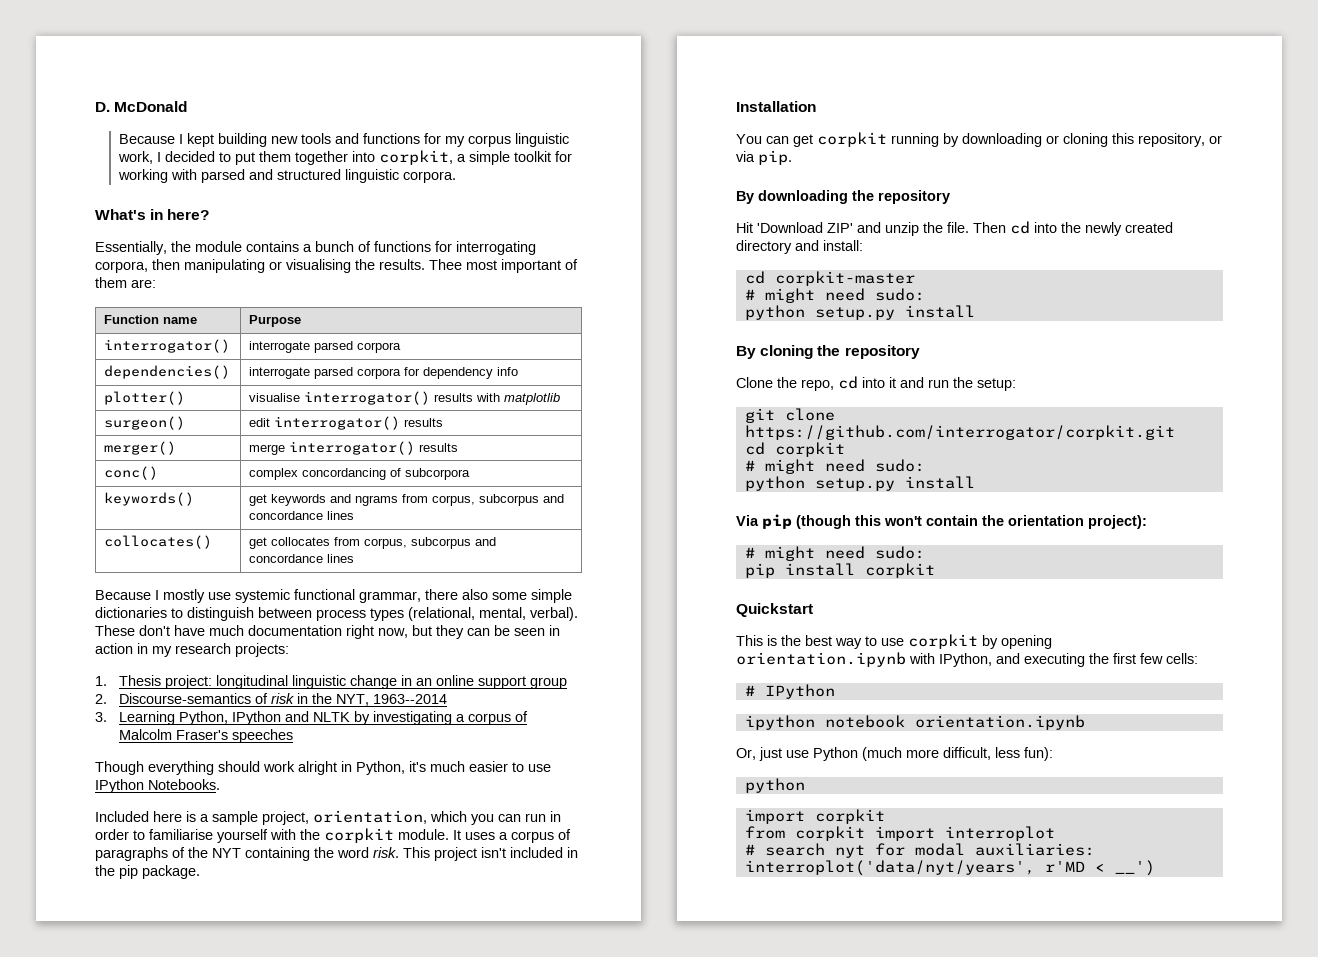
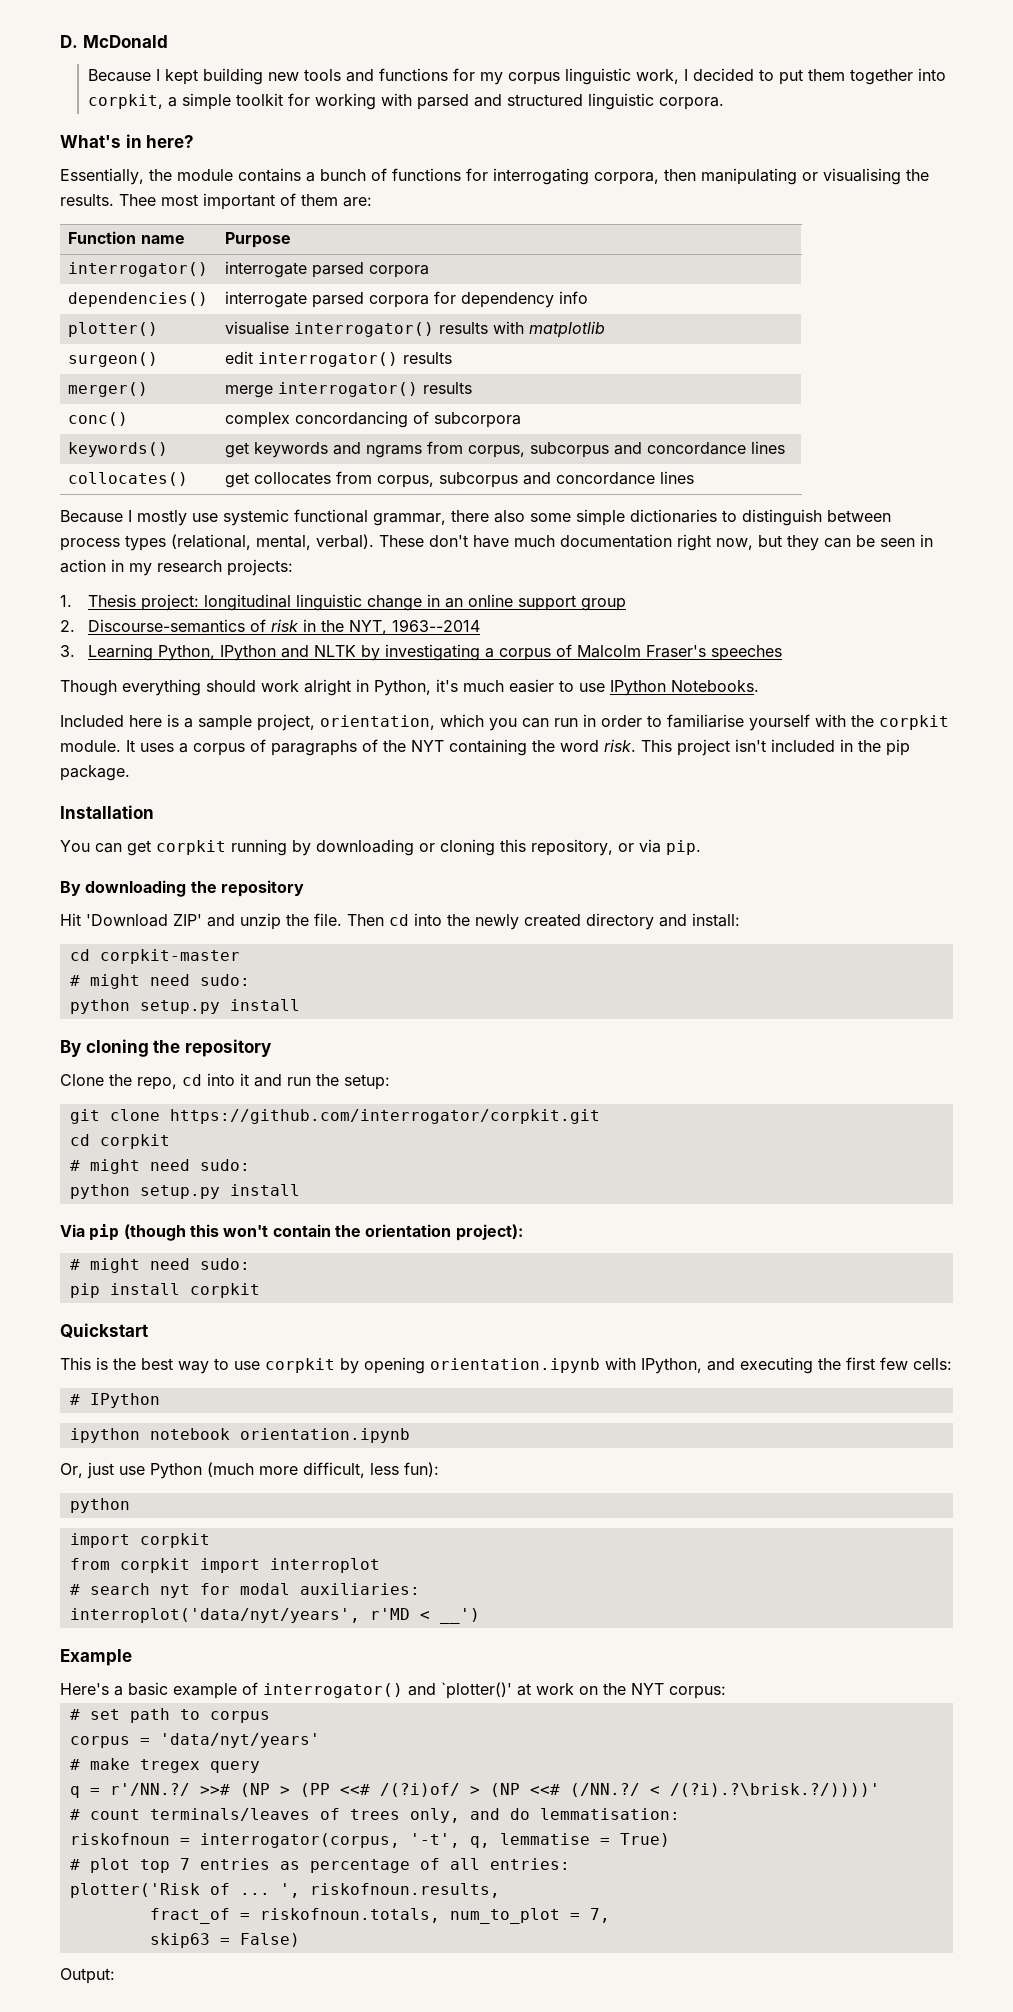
+ Example
+ Here's a basic example of interrogator() and `plotter()' at work on the NYT corpus:
+ # set path to corpus
+ corpus = 'data/nyt/years'
+ # make tregex query
+ q = r'/NN.?/ >># (NP > (PP <<# /(?i)of/ > (NP <<# (/NN.?/ < /(?i).?\brisk.?/))))'
+ # count terminals/leaves of trees only, and do lemmatisation:
+ riskofnoun = interrogator(corpus, '-t', q, lemmatise = True)
+ # plot top 7 entries as percentage of all entries:
+ plotter('Risk of ... ', riskofnoun.results,
+ fract_of = riskofnoun.totals, num_to_plot = 7,
+ skip63 = False)
+ Output:

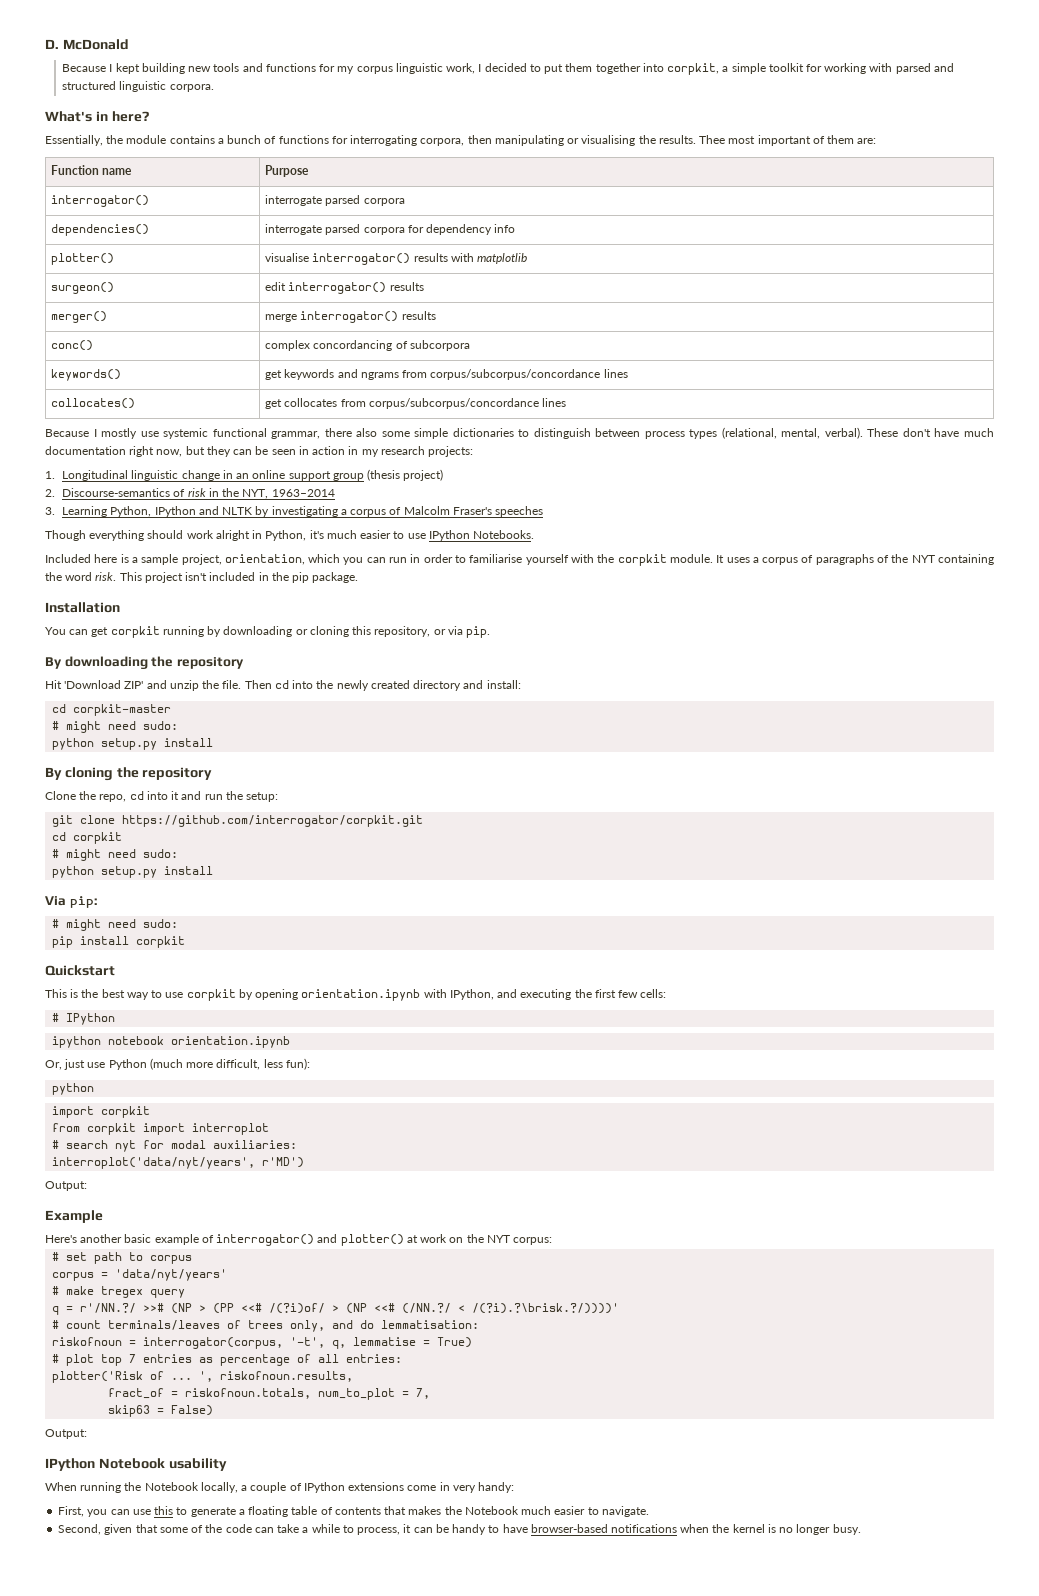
- keywords() | get keywords and ngrams from corpus, subcorpus and concordance lines
+ keywords() | get keywords and ngrams from corpus/subcorpus/concordance lines
- collocates() | get collocates from corpus, subcorpus and concordance lines
+ collocates() | get collocates from corpus/subcorpus/concordance lines
- 1. Thesis project: longitudinal linguistic change in an online support group
+ 1. Longitudinal linguistic change in an online support group (thesis project)
- 2. Discourse-semantics of risk in the NYT, 1963--2014
+ 2. Discourse-semantics of risk in the NYT, 1963–2014
- Via pip (though this won't contain the orientation project):
+ Via pip:
- interroplot('data/nyt/years', r'MD < __')
+ interroplot('data/nyt/years', r'MD')
+ Output:
- Here's a basic example of interrogator() and `plotter()' at work on the NYT corpus:
+ Here's another basic example of interrogator() and plotter() at work on the NYT corpus:
+ IPython Notebook usability
+ When running the Notebook locally, a couple of IPython extensions come in very handy:
+ First, you can use this to generate a floating table of contents that makes the Notebook much easier to navigate.
+ Second, given that some of the code can take a while to process, it can be handy to have browser-based notifications when the kernel is no longer busy.

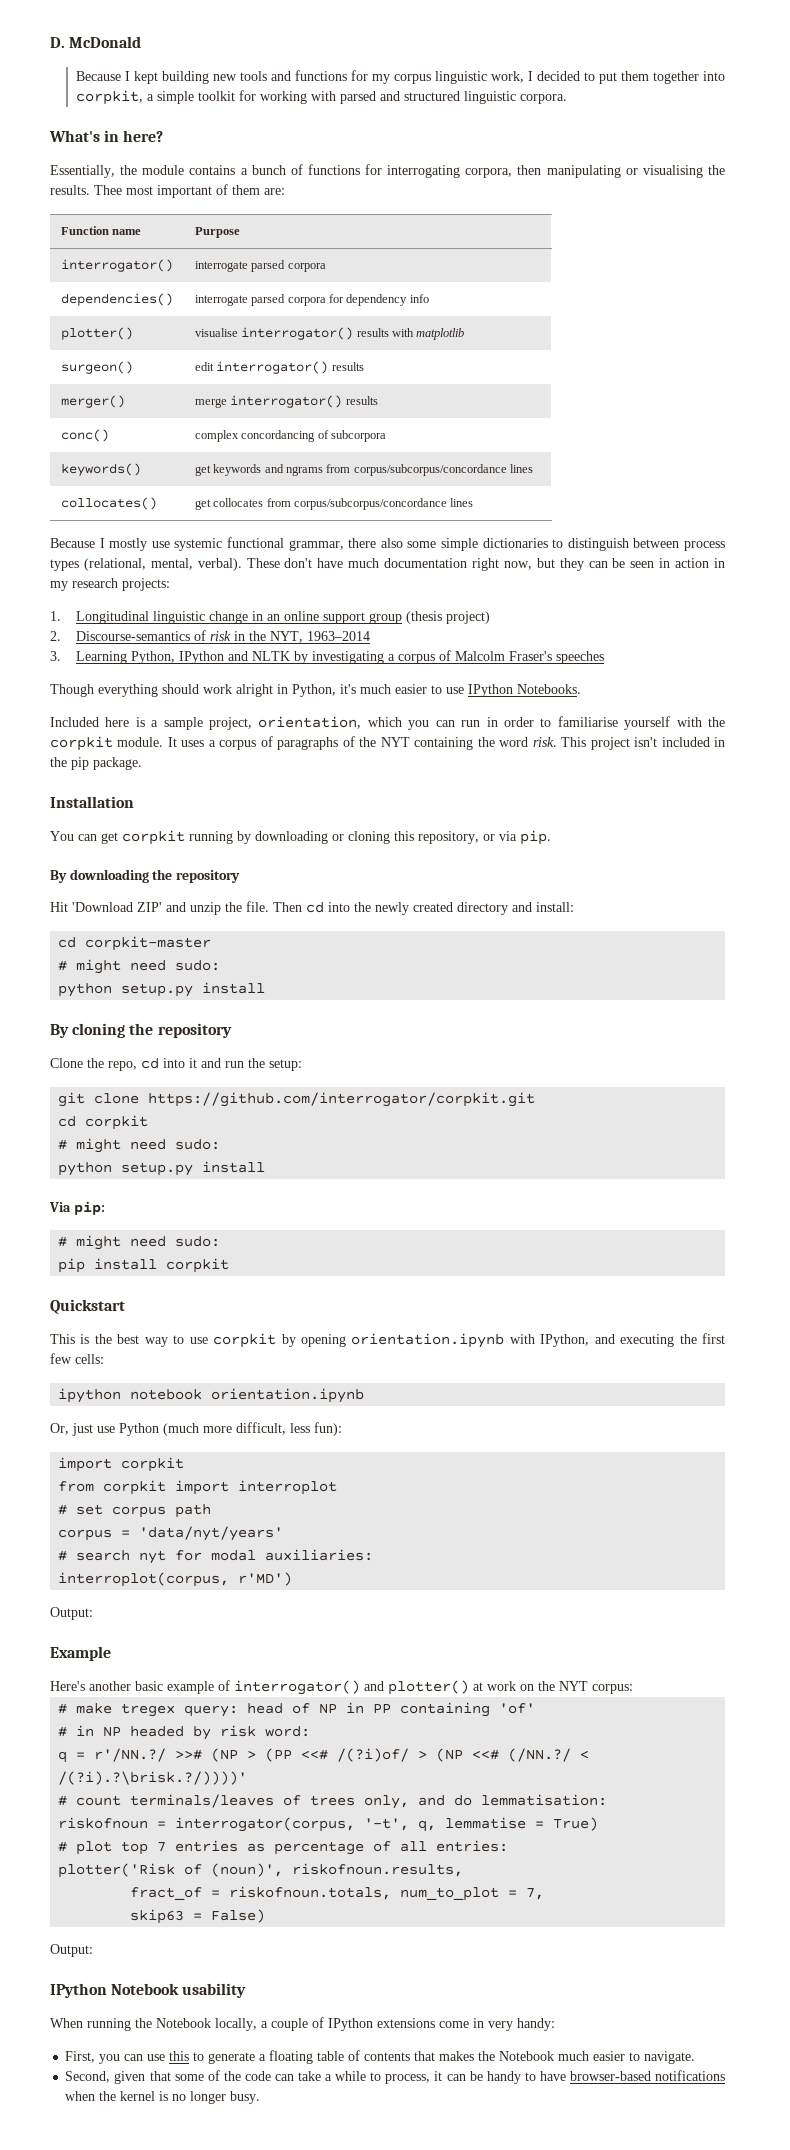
- # IPython
  Or, just use Python (much more difficult, less fun):
- python
+ # set corpus path
+ corpus = 'data/nyt/years'
- interroplot('data/nyt/years', r'MD')
+ interroplot(corpus, r'MD')
- # set path to corpus
- corpus = 'data/nyt/years'
- # make tregex query
+ # make tregex query: head of NP in PP containing 'of'
+ # in NP headed by risk word:
- plotter('Risk of ... ', riskofnoun.results,
+ plotter('Risk of (noun)', riskofnoun.results,

